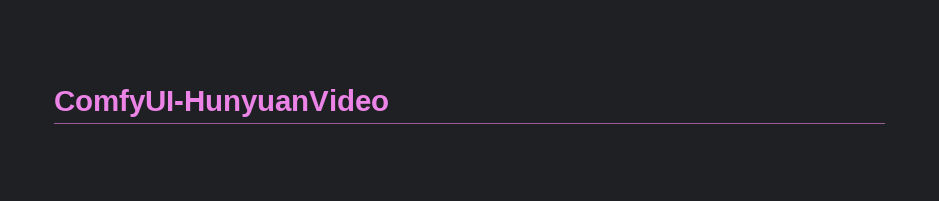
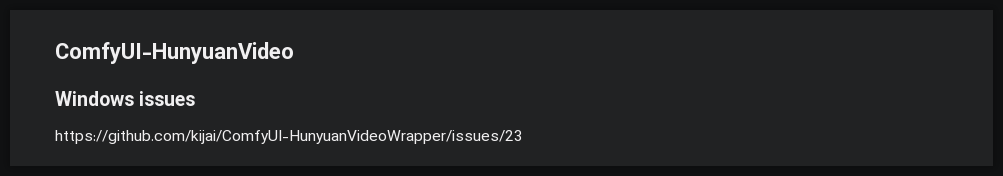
+ Windows issues
+ https://github.com/kijai/ComfyUI-HunyuanVideoWrapper/issues/23

